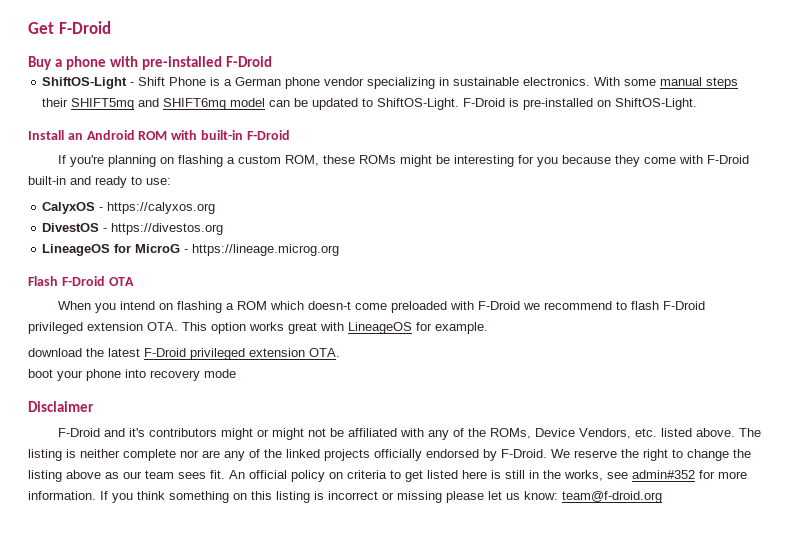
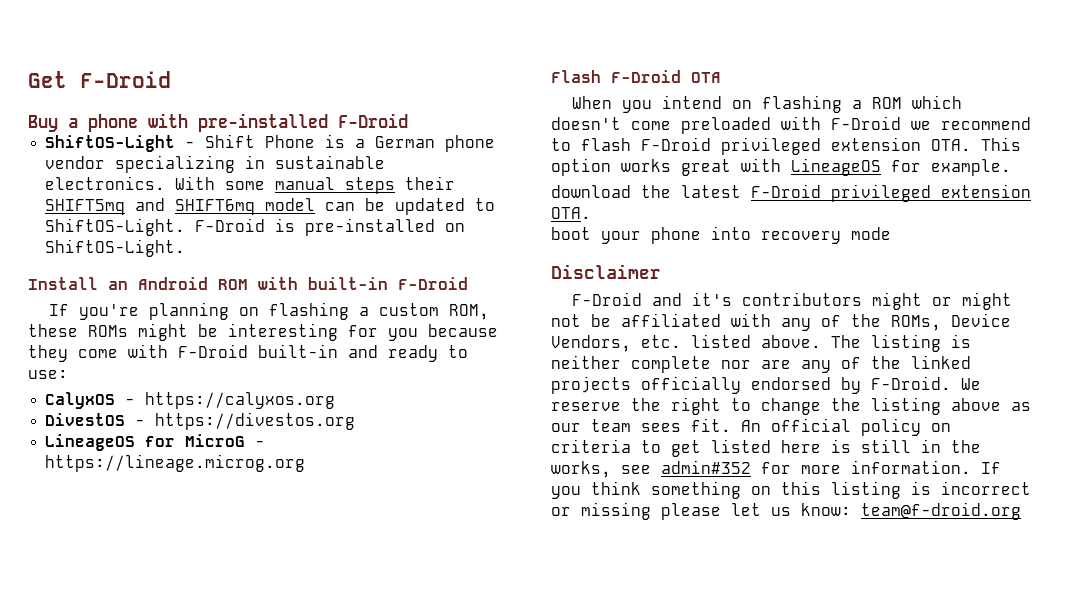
- When you intend on flashing a ROM which doesn-t come preloaded with F-Droid we recommend to flash F-Droid privileged extension OTA. This option works great with LineageOS for example.
+ When you intend on flashing a ROM which doesn't come preloaded with F-Droid we recommend to flash F-Droid privileged extension OTA. This option works great with LineageOS for example.

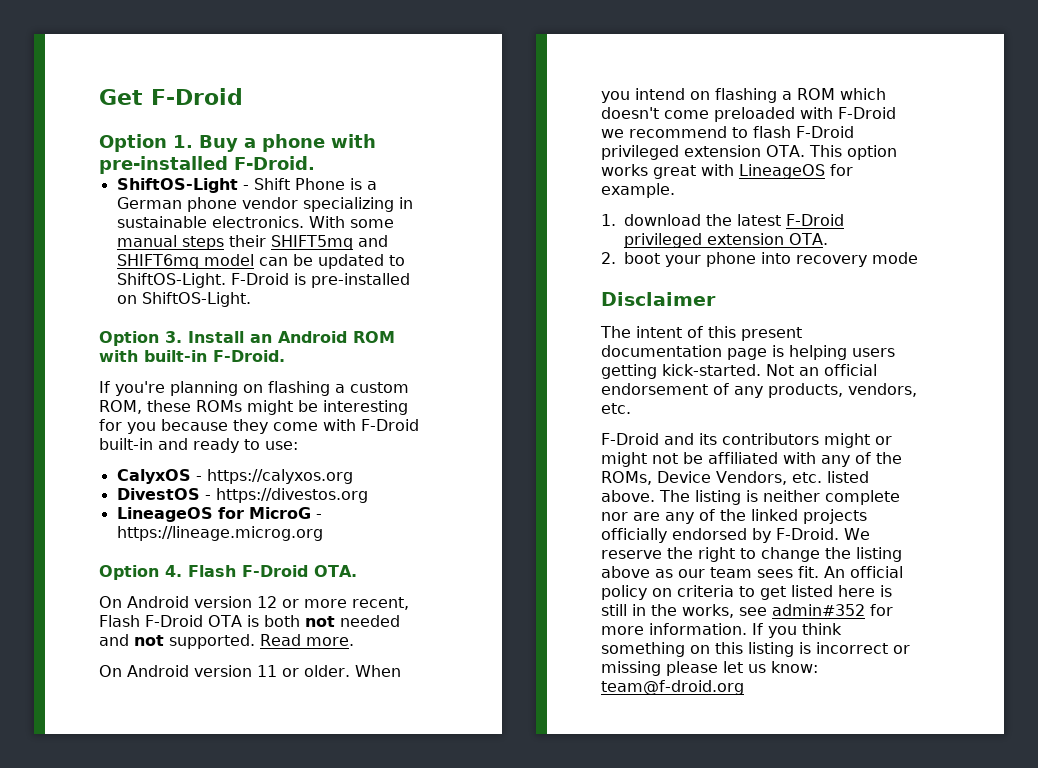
- Buy a phone with pre-installed F-Droid
+ Option 1. Buy a phone with pre-installed F-Droid.
- Install an Android ROM with built-in F-Droid
+ Option 3. Install an Android ROM with built-in F-Droid.
- Flash F-Droid OTA
- When you intend on flashing a ROM which doesn't come preloaded with F-Droid we recommend to flash F-Droid privileged extension OTA. This option works great with LineageOS for example.
+ Option 4. Flash F-Droid OTA.
+ On Android version 12 or more recent, Flash F-Droid OTA is both not needed and not supported. Read more.
+ On Android version 11 or older. When you intend on flashing a ROM which doesn't come preloaded with F-Droid we recommend to flash F-Droid privileged extension OTA. This option works great with LineageOS for example.
- download the latest F-Droid privileged extension OTA.
+ 1. download the latest F-Droid privileged extension OTA.
- boot your phone into recovery mode
+ 2. boot your phone into recovery mode
+ The intent of this present documentation page is helping users getting kick-started. Not an official endorsement of any products, vendors, etc.
- F-Droid and it's contributors might or might not be affiliated with any of the ROMs, Device Vendors, etc. listed above.
+ F-Droid and its contributors might or might not be affiliated with any of the ROMs, Device Vendors, etc. listed above.

